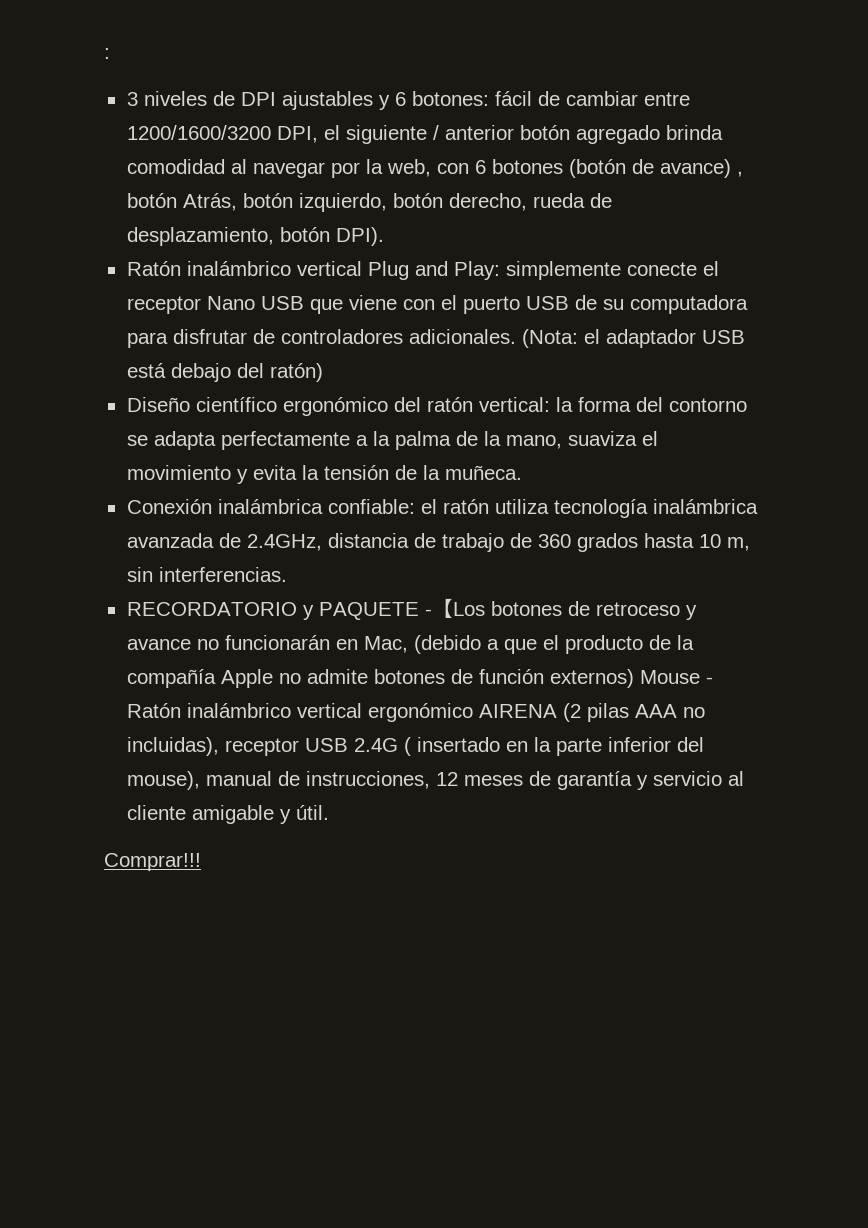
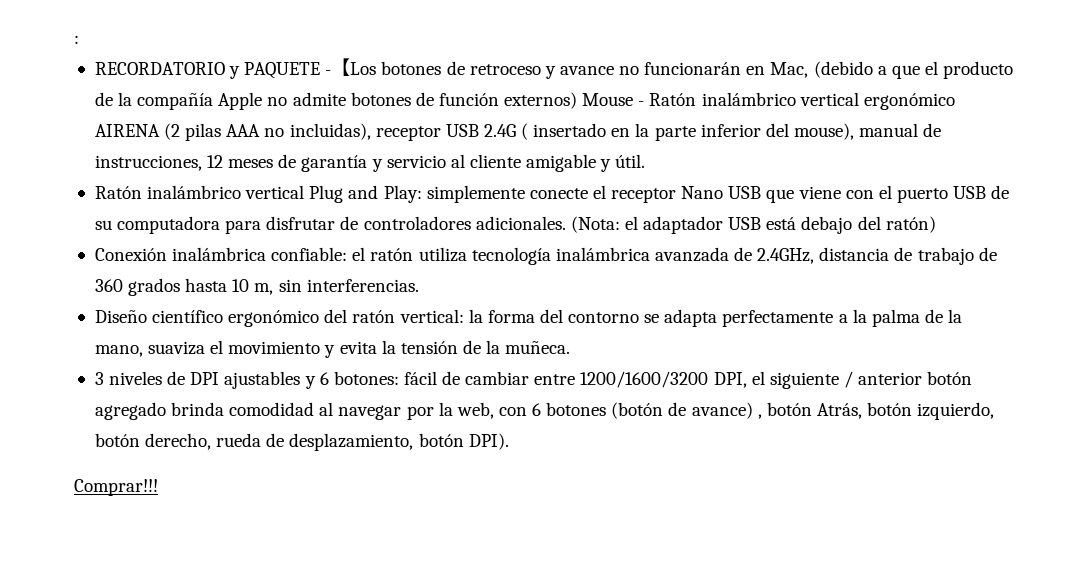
- 3 niveles de DPI ajustables y 6 botones: fácil de cambiar entre 1200/1600/3200 DPI, el siguiente / anterior botón agregado brinda comodidad al navegar por la web, con 6 botones (botón de avance) , botón Atrás, botón izquierdo, botón derecho, rueda de desplazamiento, botón DPI).
- Ratón inalámbrico vertical Plug and Play: simplemente conecte el receptor Nano USB que viene con el puerto USB de su computadora para disfrutar de controladores adicionales. (Nota: el adaptador USB está debajo del ratón)
- Diseño científico ergonómico del ratón vertical: la forma del contorno se adapta perfectamente a la palma de la mano, suaviza el movimiento y evita la tensión de la muñeca.
- Conexión inalámbrica confiable: el ratón utiliza tecnología inalámbrica avanzada de 2.4GHz, distancia de trabajo de 360 grados hasta 10 m, sin interferencias.
+ Ratón inalámbrico vertical Plug and Play: simplemente conecte el receptor Nano USB que viene con el puerto USB de su computadora para disfrutar de controladores adicionales. (Nota: el adaptador USB está debajo del ratón)
+ Conexión inalámbrica confiable: el ratón utiliza tecnología inalámbrica avanzada de 2.4GHz, distancia de trabajo de 360 grados hasta 10 m, sin interferencias.
+ Diseño científico ergonómico del ratón vertical: la forma del contorno se adapta perfectamente a la palma de la mano, suaviza el movimiento y evita la tensión de la muñeca.
+ 3 niveles de DPI ajustables y 6 botones: fácil de cambiar entre 1200/1600/3200 DPI, el siguiente / anterior botón agregado brinda comodidad al navegar por la web, con 6 botones (botón de avance) , botón Atrás, botón izquierdo, botón derecho, rueda de desplazamiento, botón DPI).

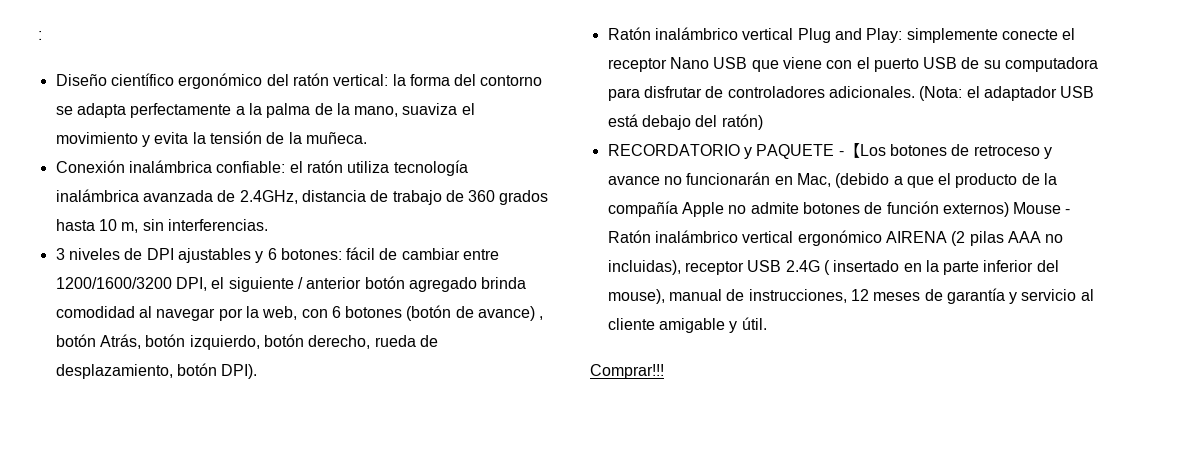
+ Diseño científico ergonómico del ratón vertical: la forma del contorno se adapta perfectamente a la palma de la mano, suaviza el movimiento y evita la tensión de la muñeca.
+ Conexión inalámbrica confiable: el ratón utiliza tecnología inalámbrica avanzada de 2.4GHz, distancia de trabajo de 360 grados hasta 10 m, sin interferencias.
+ 3 niveles de DPI ajustables y 6 botones: fácil de cambiar entre 1200/1600/3200 DPI, el siguiente / anterior botón agregado brinda comodidad al navegar por la web, con 6 botones (botón de avance) , botón Atrás, botón izquierdo, botón derecho, rueda de desplazamiento, botón DPI).
+ Ratón inalámbrico vertical Plug and Play: simplemente conecte el receptor Nano USB que viene con el puerto USB de su computadora para disfrutar de controladores adicionales. (Nota: el adaptador USB está debajo del ratón)
- Ratón inalámbrico vertical Plug and Play: simplemente conecte el receptor Nano USB que viene con el puerto USB de su computadora para disfrutar de controladores adicionales. (Nota: el adaptador USB está debajo del ratón)
- Conexión inalámbrica confiable: el ratón utiliza tecnología inalámbrica avanzada de 2.4GHz, distancia de trabajo de 360 grados hasta 10 m, sin interferencias.
- Diseño científico ergonómico del ratón vertical: la forma del contorno se adapta perfectamente a la palma de la mano, suaviza el movimiento y evita la tensión de la muñeca.
- 3 niveles de DPI ajustables y 6 botones: fácil de cambiar entre 1200/1600/3200 DPI, el siguiente / anterior botón agregado brinda comodidad al navegar por la web, con 6 botones (botón de avance) , botón Atrás, botón izquierdo, botón derecho, rueda de desplazamiento, botón DPI).

